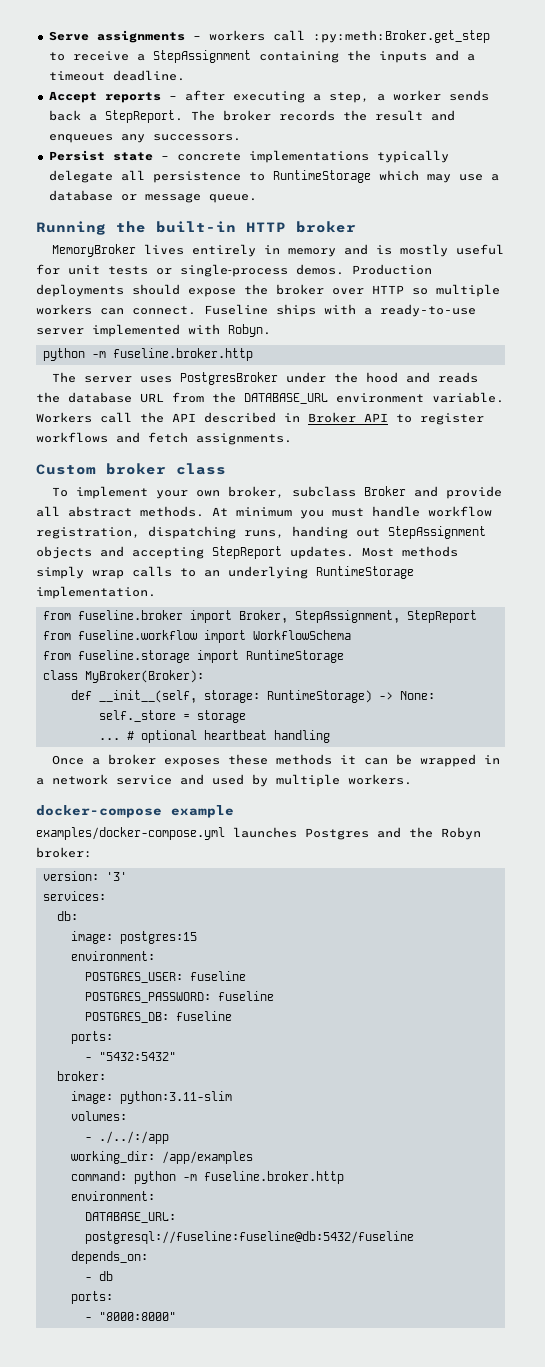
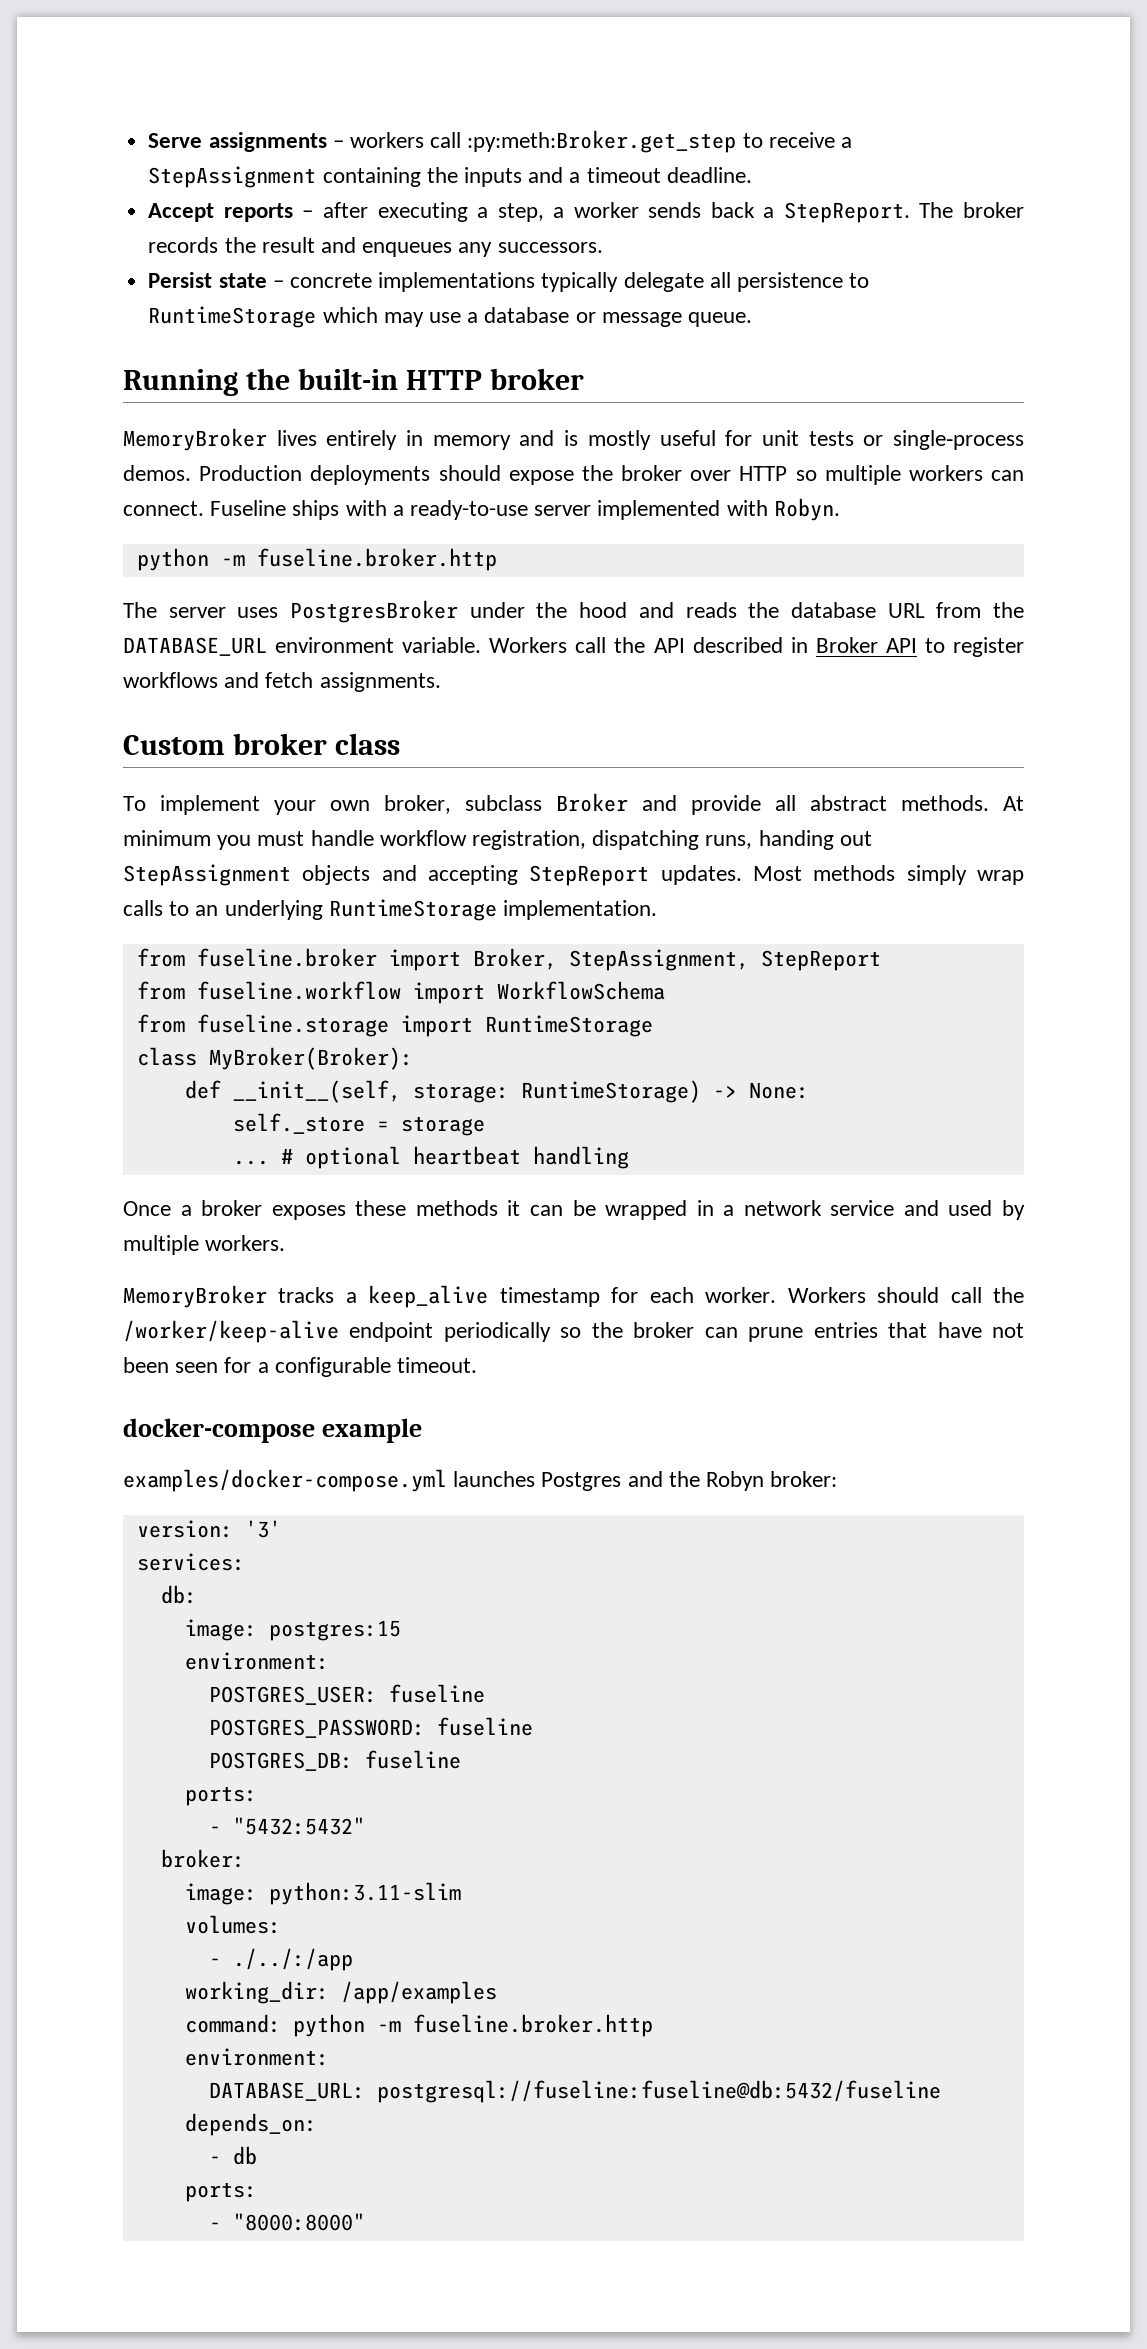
+ MemoryBroker tracks a keep_alive timestamp for each worker. Workers should call the /worker/keep-alive endpoint periodically so the broker can prune entries that have not been seen for a configurable timeout.

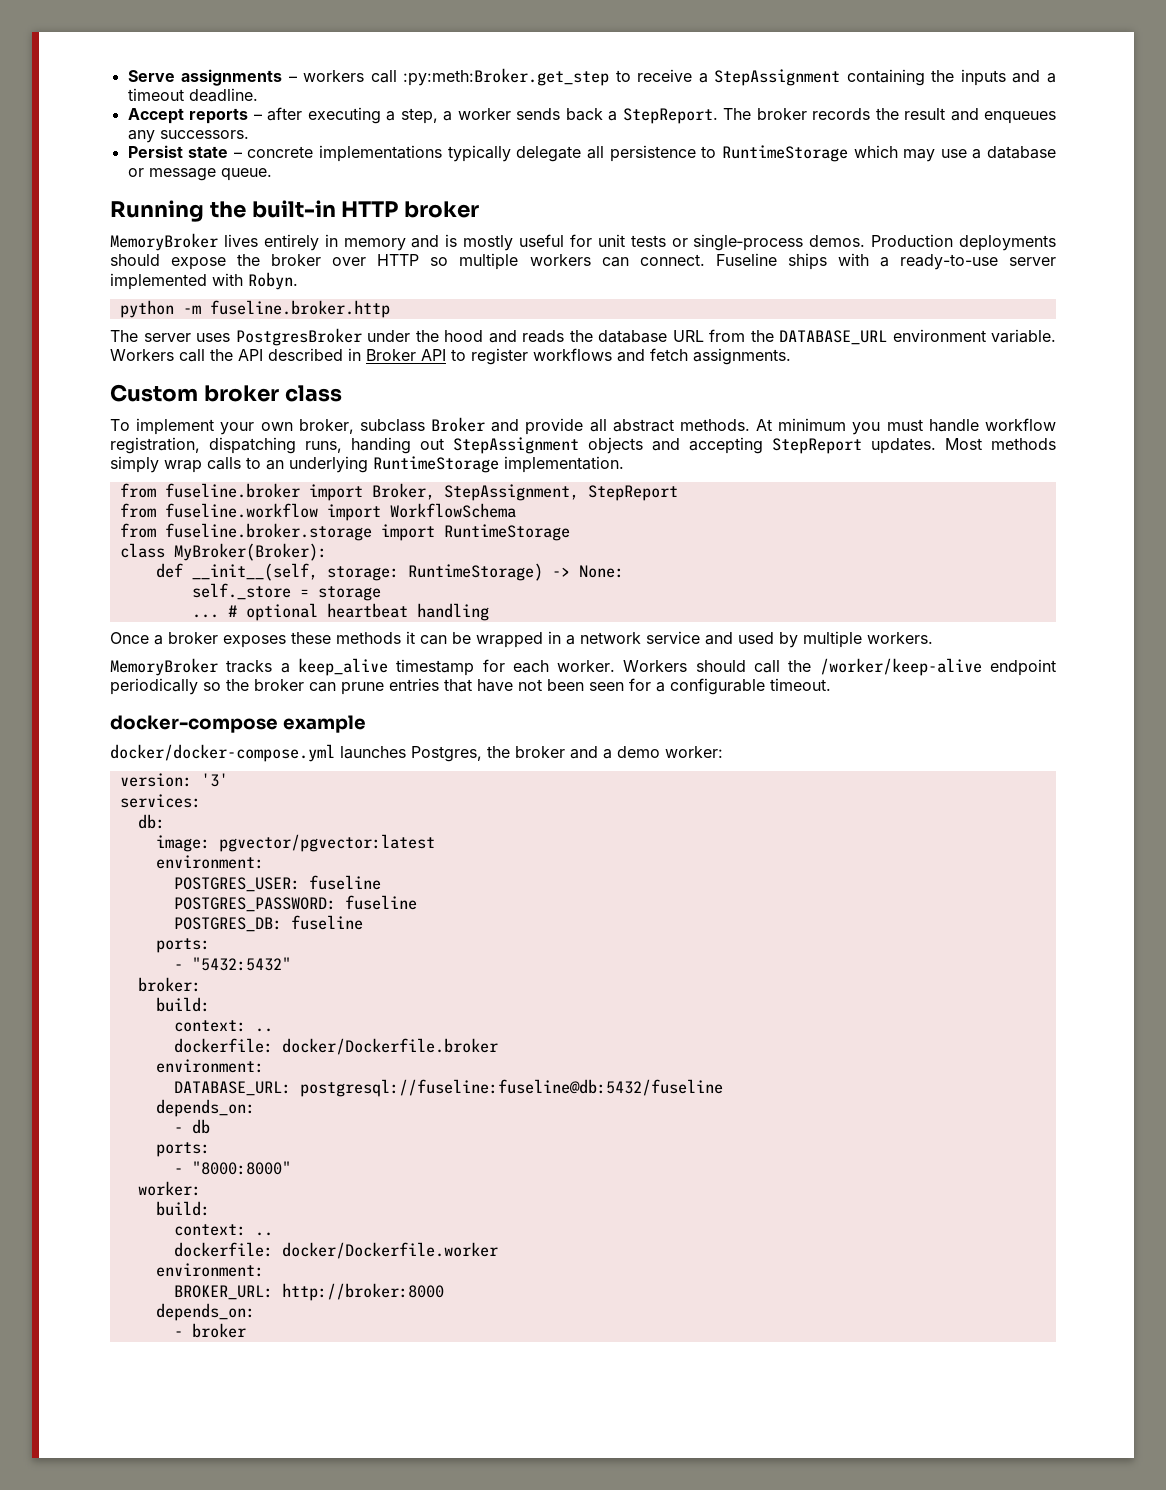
- from fuseline.storage import RuntimeStorage
+ from fuseline.broker.storage import RuntimeStorage
- examples/docker-compose.yml launches Postgres and the Robyn broker:
+ docker/docker-compose.yml launches Postgres, the broker and a demo worker:
- image: postgres:15
+ image: pgvector/pgvector:latest
  - "5432:5432"
  broker:
- image: python:3.11-slim
- volumes:
- - ./../:/app
- working_dir: /app/examples
- command: python -m fuseline.broker.http
+ build:
+ context: ..
+ dockerfile: docker/Dockerfile.broker
  - "8000:8000"
+ worker:
+ build:
+ context: ..
+ dockerfile: docker/Dockerfile.worker
+ environment:
+ BROKER_URL: http://broker:8000
+ depends_on:
+ - broker

